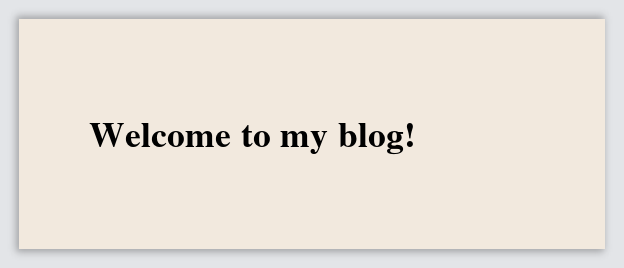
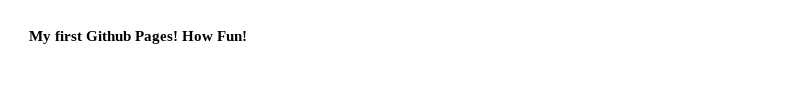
- Welcome to my blog!
+ My first Github Pages! How Fun!

